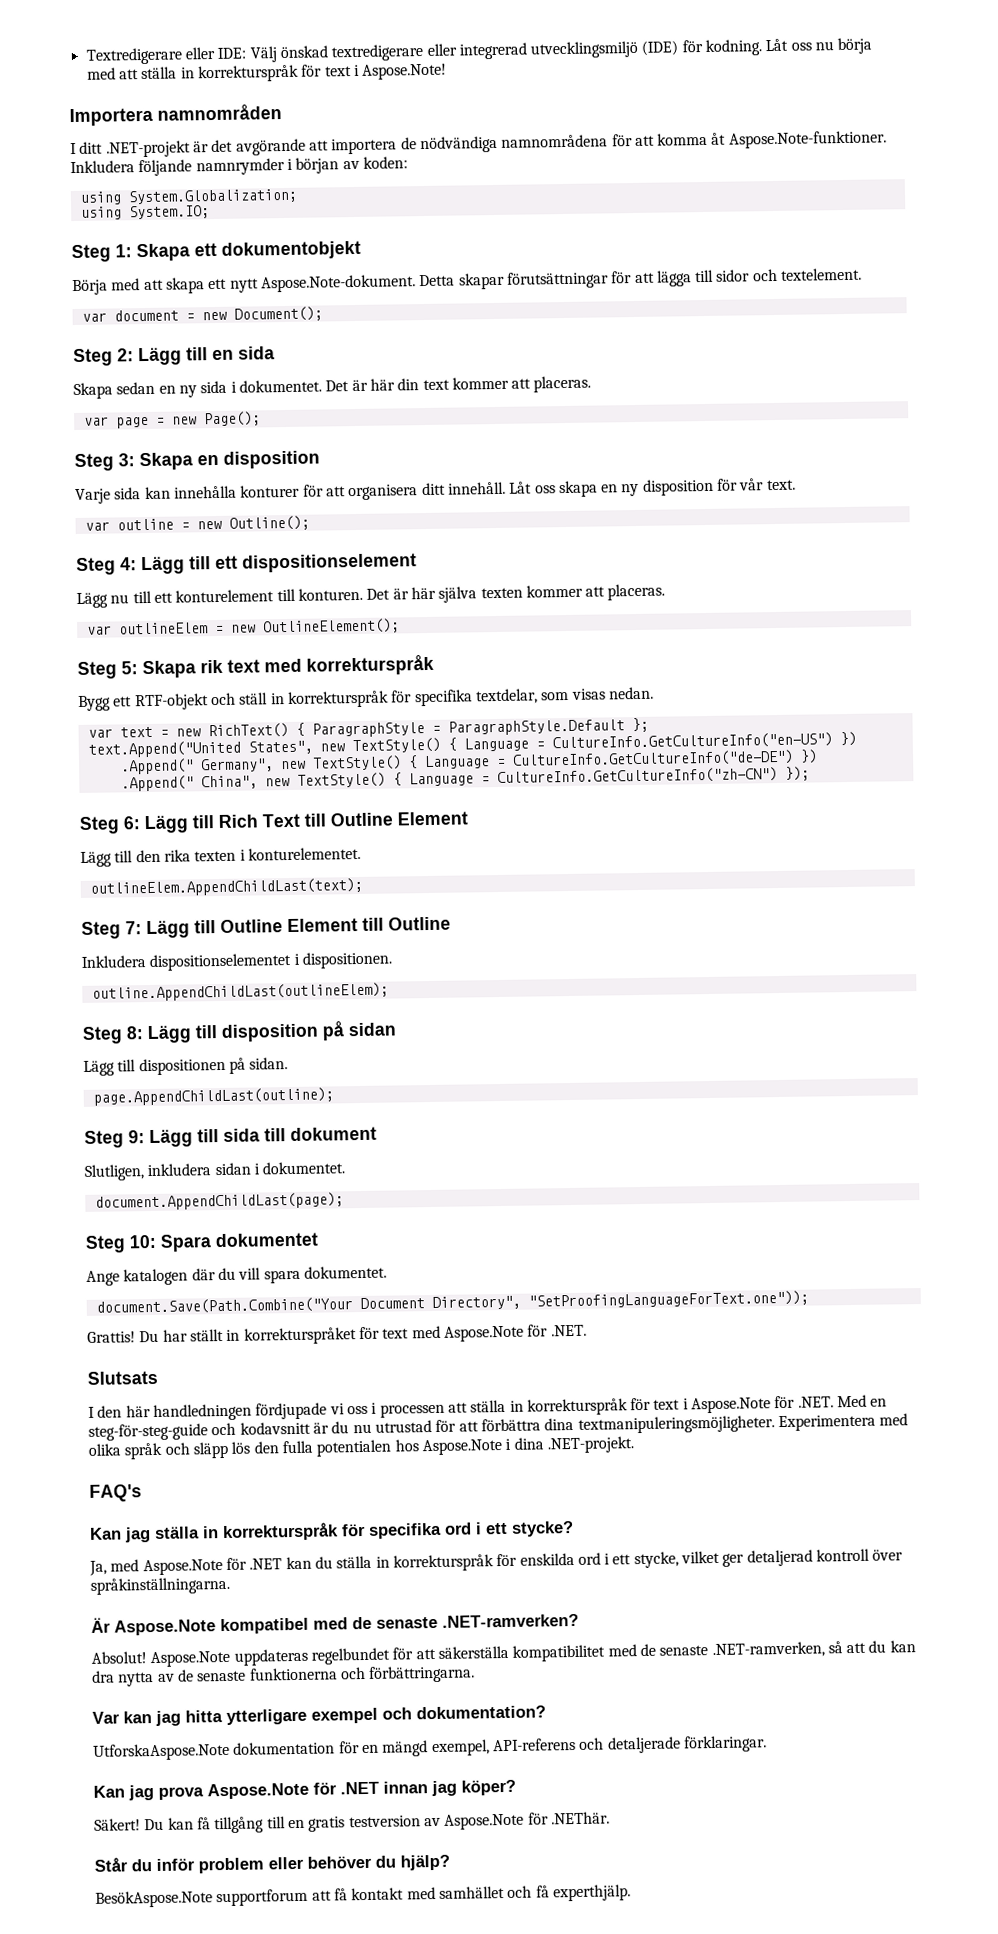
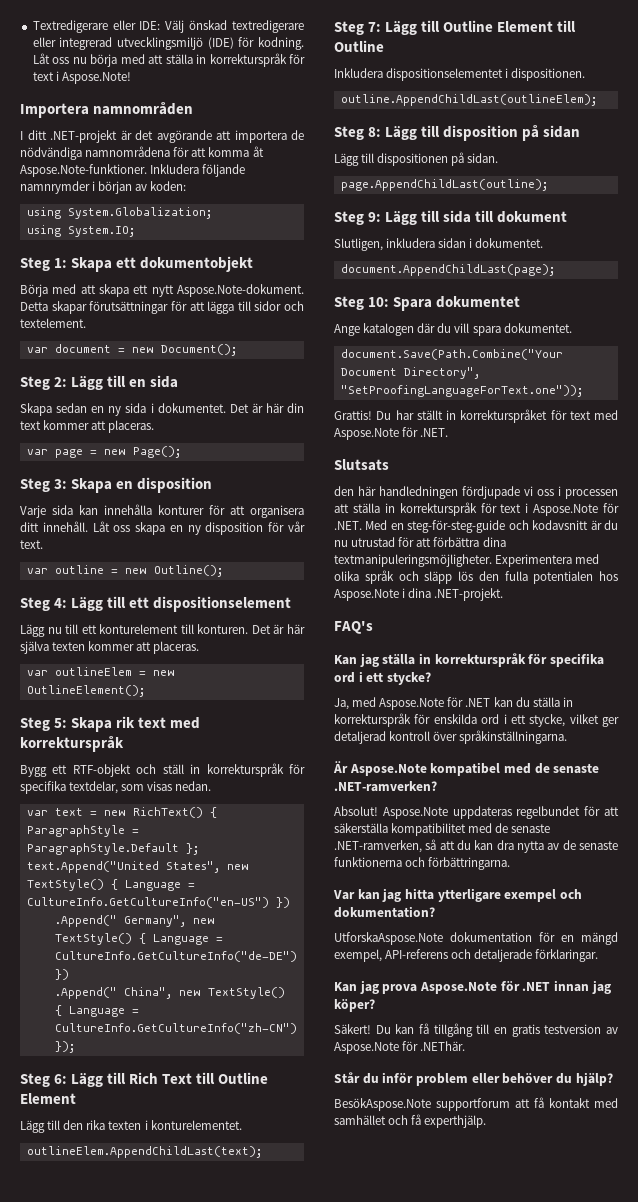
- I den här handledningen fördjupade vi oss i processen att ställa in korrekturspråk för text i Aspose.Note för .NET. Med en steg-för-steg-guide och kodavsnitt är du nu utrustad för att förbättra dina textmanipuleringsmöjligheter.
+ den här handledningen fördjupade vi oss i processen att ställa in korrekturspråk för text i Aspose.Note för .NET. Med en steg-för-steg-guide och kodavsnitt är du nu utrustad för att förbättra dina textmanipuleringsmöjligheter.

